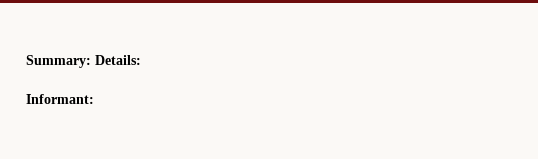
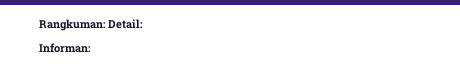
- Summary: Details:
- Informant:
+ Rangkuman: Detail:
+ Informan:

